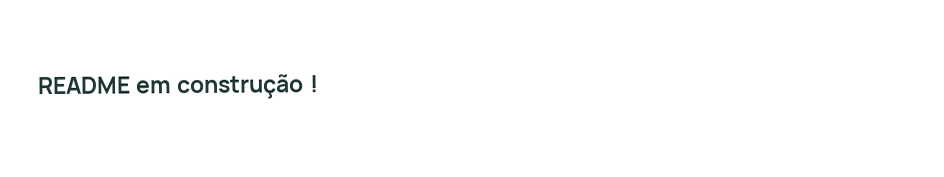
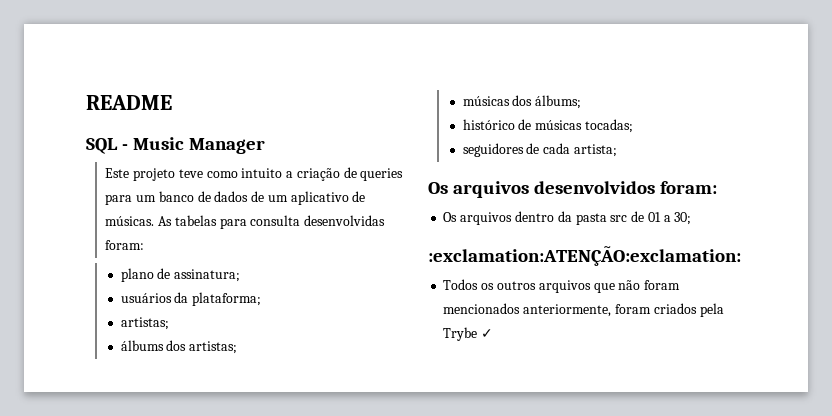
- README em construção !
+ README
+ SQL - Music Manager
+ Este projeto teve como intuito a criação de queries para um banco de dados de um aplicativo de músicas. As tabelas para consulta desenvolvidas foram:
+ plano de assinatura;
+ usuários da plataforma;
+ artistas;
+ álbums dos artistas;
+ músicas dos álbums;
+ histórico de músicas tocadas;
+ seguidores de cada artista;
+ Os arquivos desenvolvidos foram:
+ Os arquivos dentro da pasta src de 01 a 30;
+ :exclamation:ATENÇÃO:exclamation:
+ Todos os outros arquivos que não foram mencionados anteriormente, foram criados pela Trybe ✓

